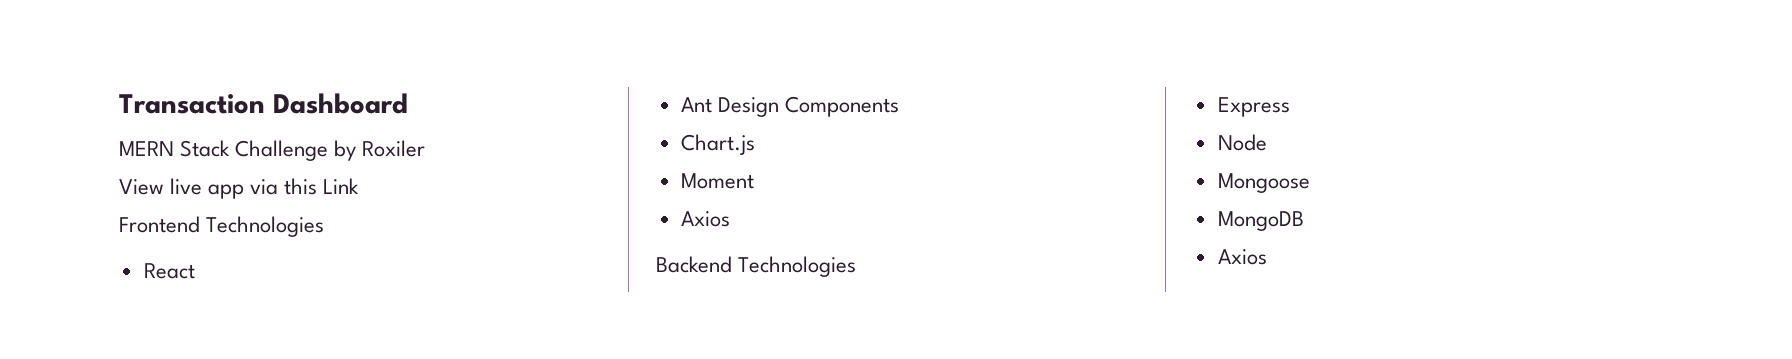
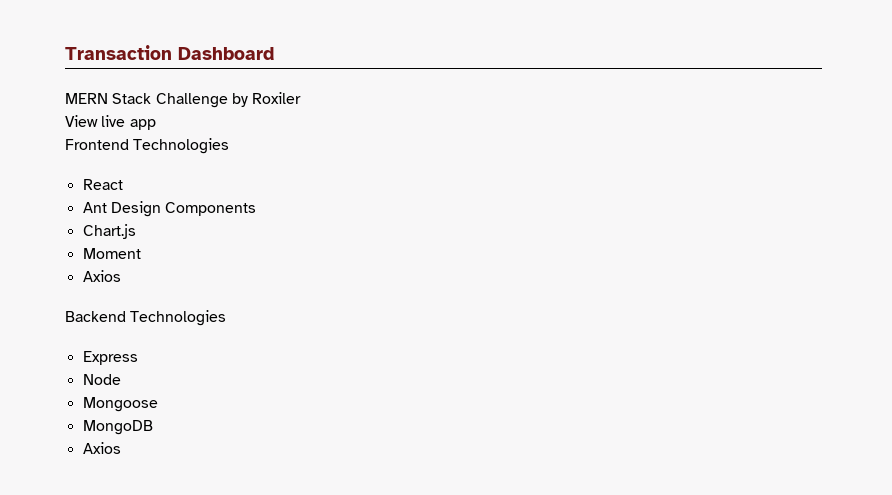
- View live app via this Link
+ View live app

